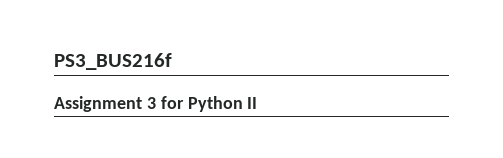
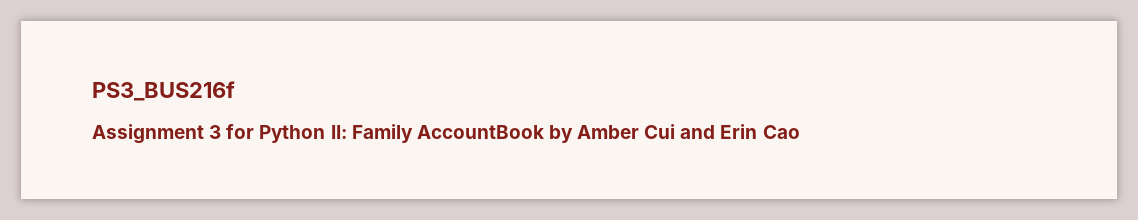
- Assignment 3 for Python II
+ Assignment 3 for Python II: Family AccountBook by Amber Cui and Erin Cao

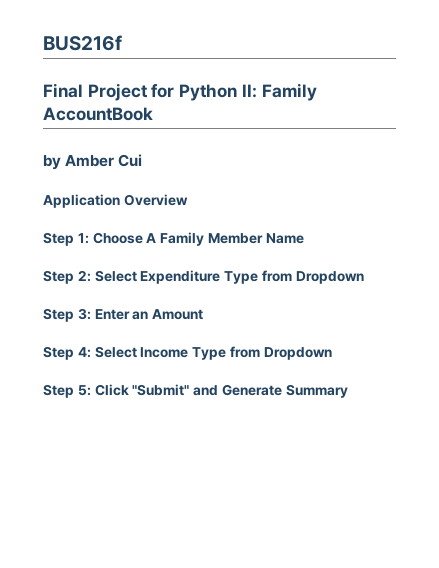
- PS3_BUS216f
- Assignment 3 for Python II: Family AccountBook by Amber Cui and Erin Cao
+ BUS216f
+ Final Project for Python II: Family AccountBook
+ by Amber Cui
+ Application Overview
+ Step 1: Choose A Family Member Name
+ Step 2: Select Expenditure Type from Dropdown
+ Step 3: Enter an Amount
+ Step 4: Select Income Type from Dropdown
+ Step 5: Click "Submit" and Generate Summary

